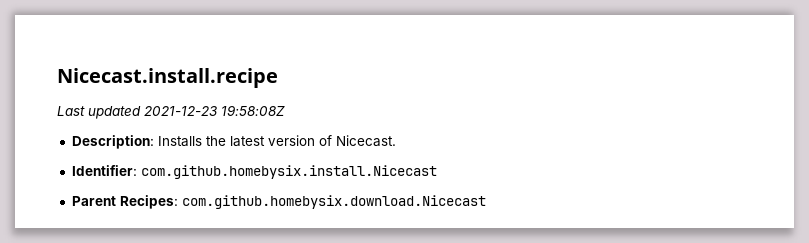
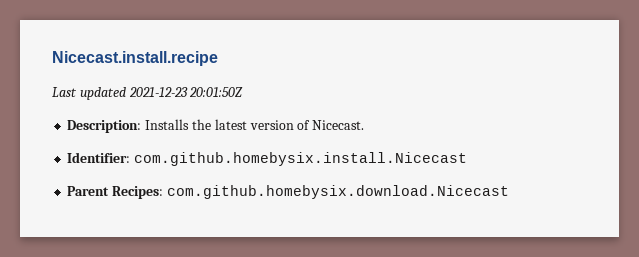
- Last updated 2021-12-23 19:58:08Z
+ Last updated 2021-12-23 20:01:50Z

